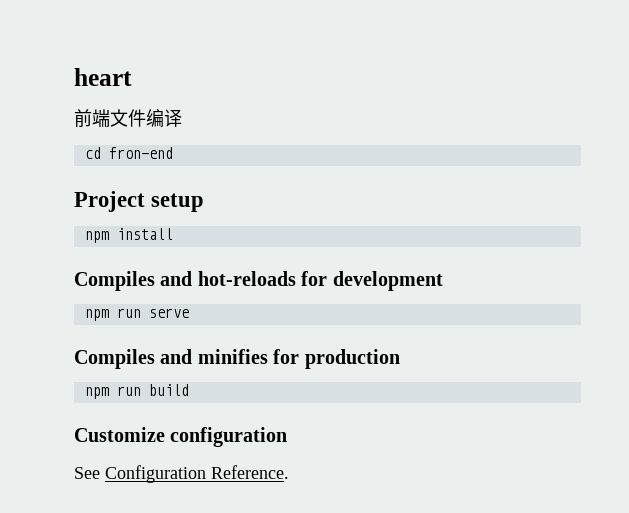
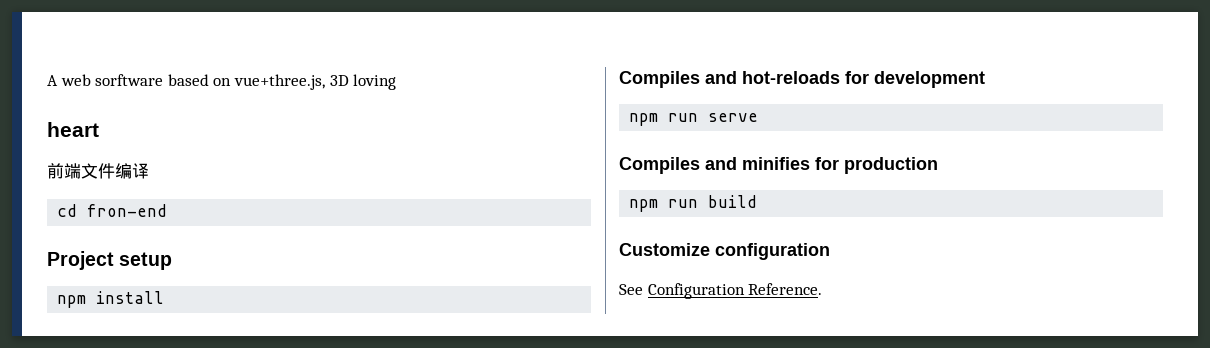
+ A web sorftware based on vue+three.js, 3D loving

